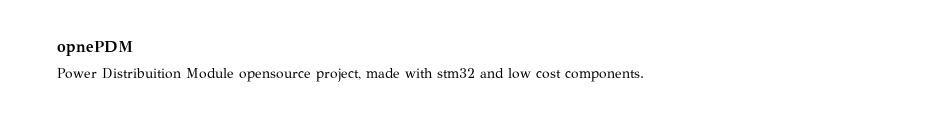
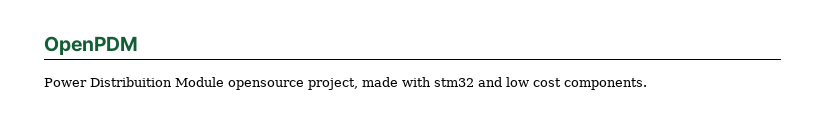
- opnePDM
+ OpenPDM

